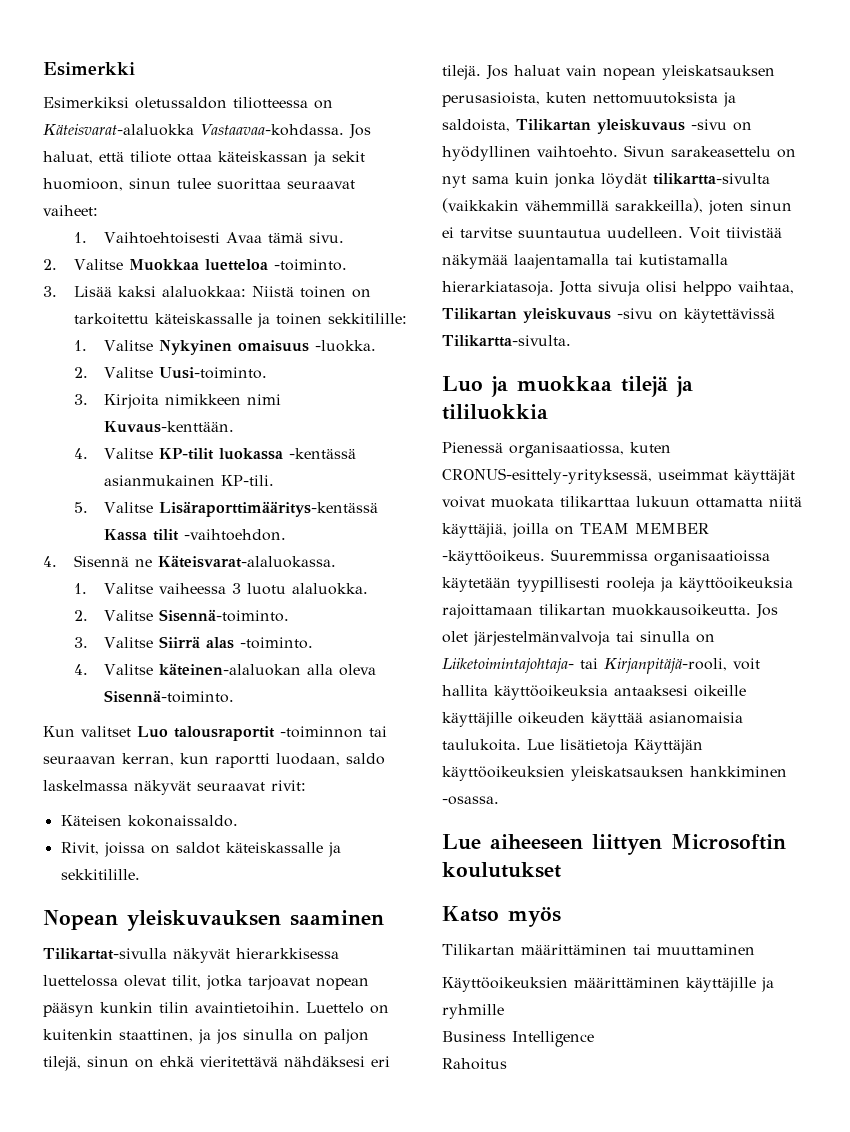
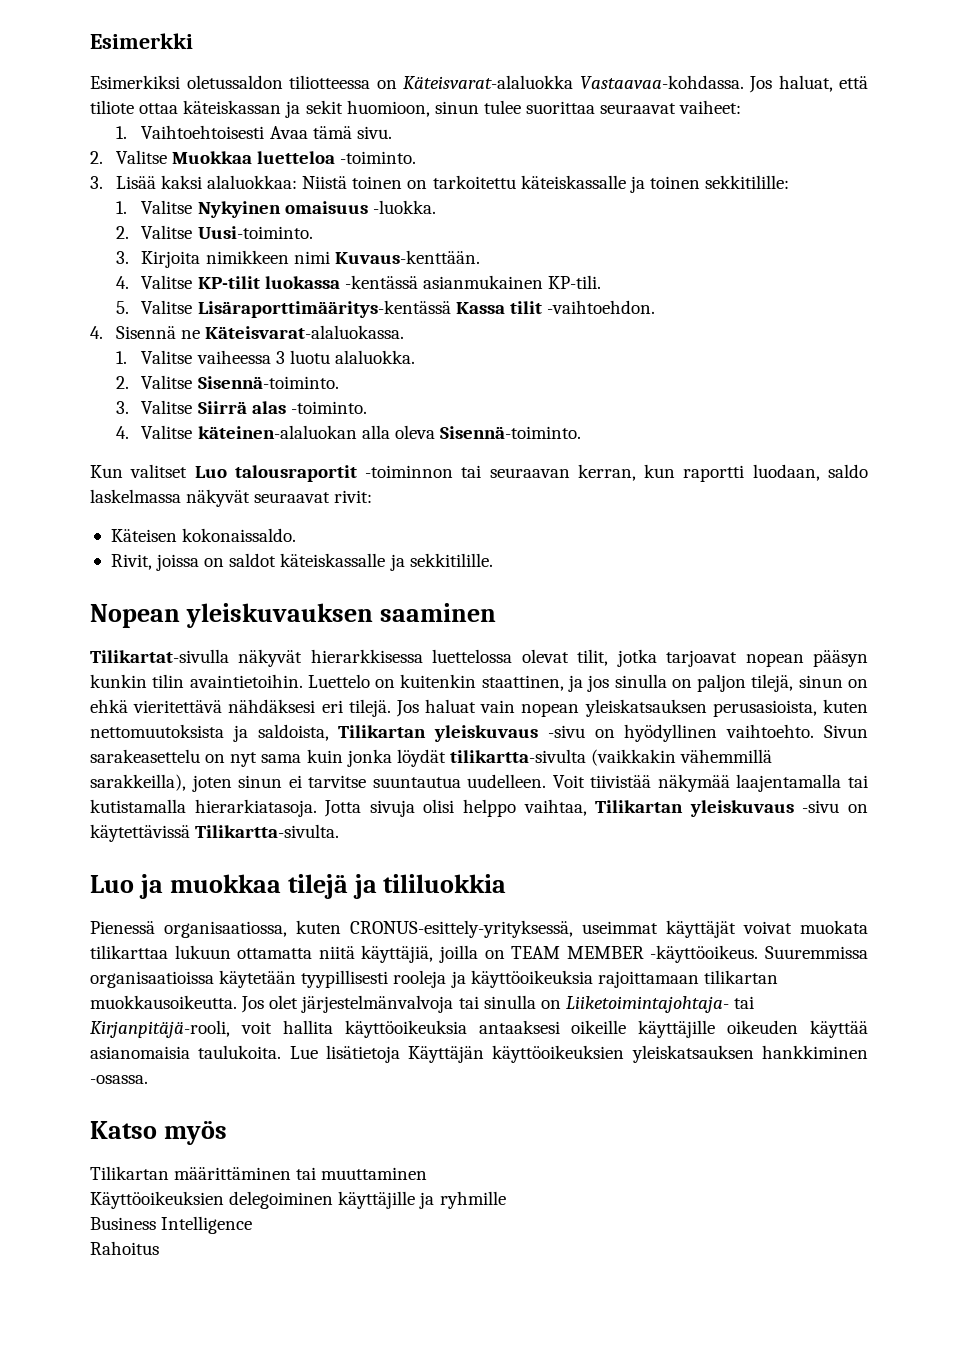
- Lue aiheeseen liittyen Microsoftin koulutukset
- Käyttöoikeuksien määrittäminen käyttäjille ja ryhmille
+ Käyttöoikeuksien delegoiminen käyttäjille ja ryhmille

